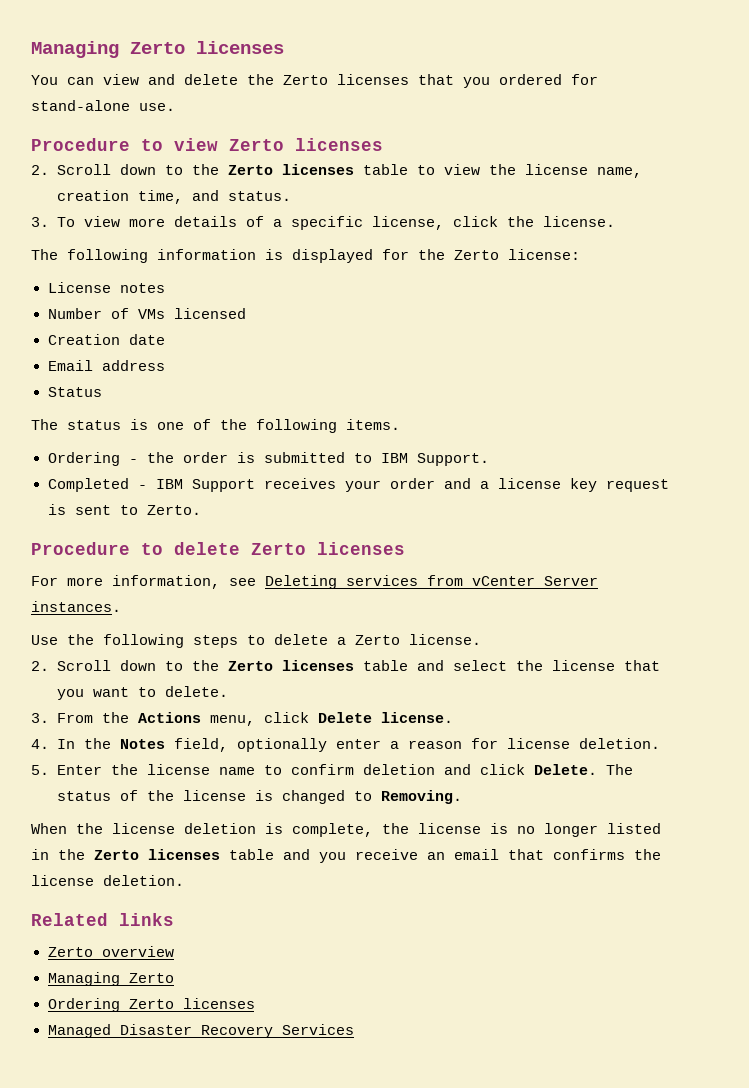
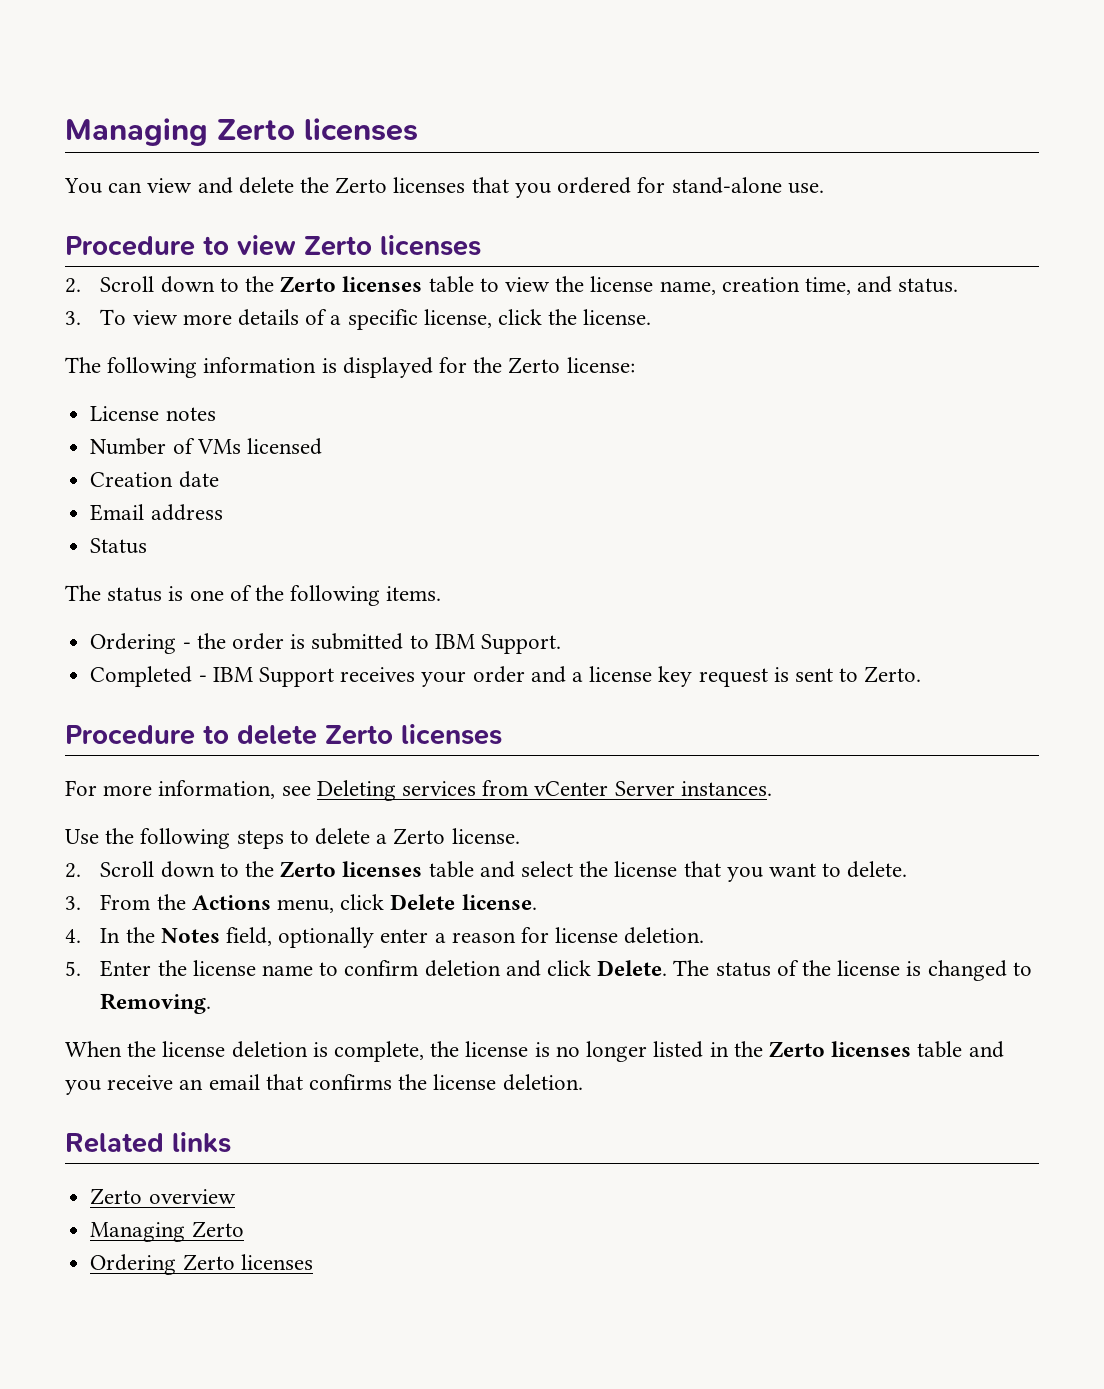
- Managed Disaster Recovery Services

